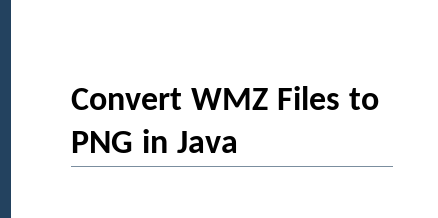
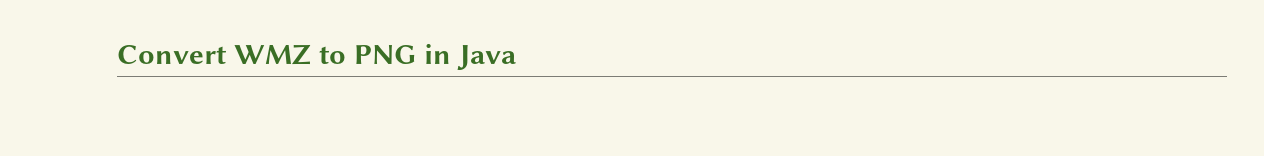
- Convert WMZ Files to PNG in Java
+ Convert WMZ to PNG in Java

